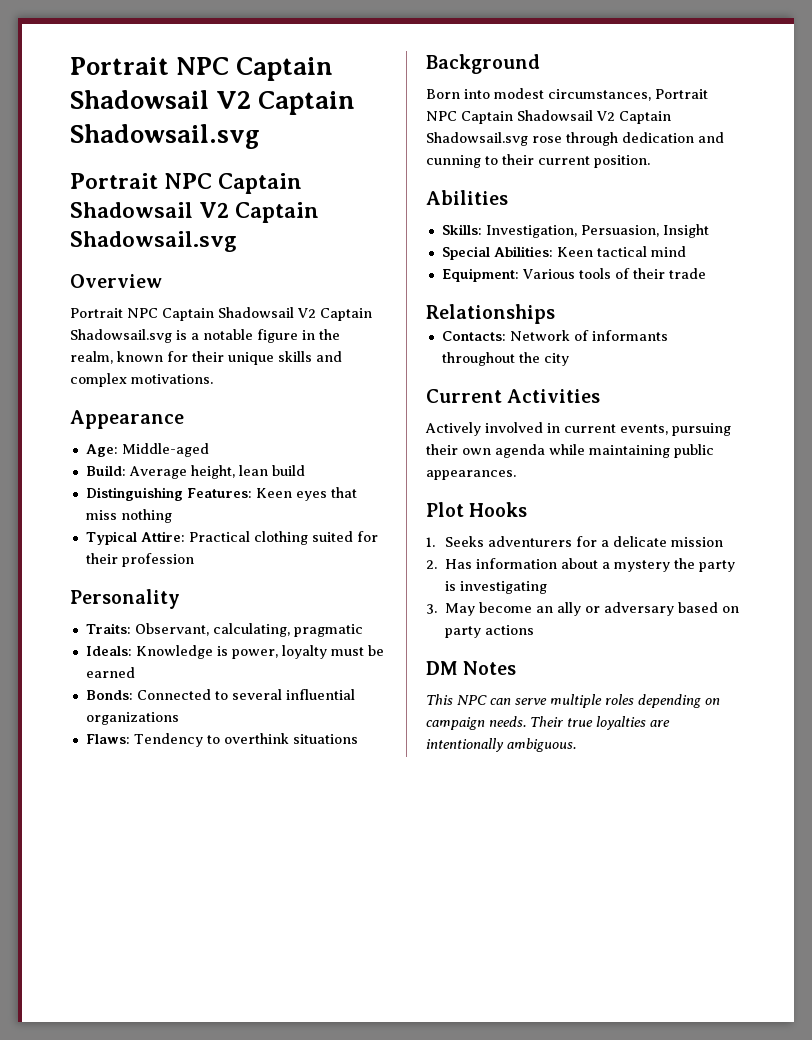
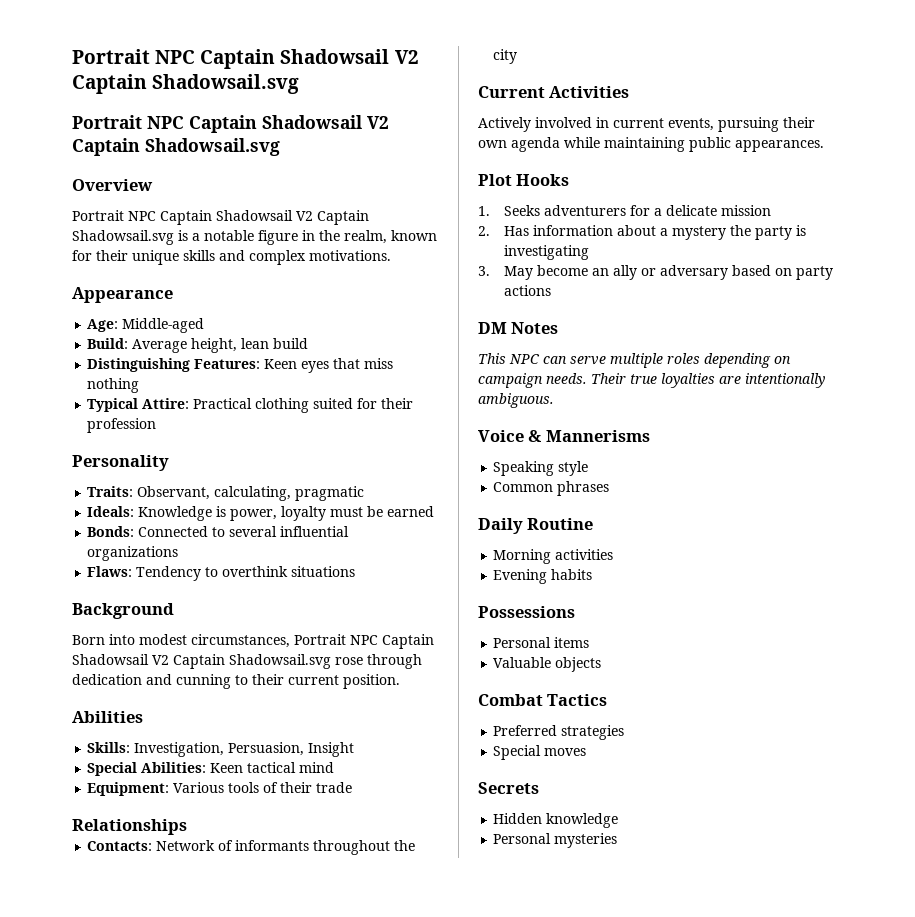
+ Voice & Mannerisms
+ Speaking style
+ Common phrases
+ Daily Routine
+ Morning activities
+ Evening habits
+ Possessions
+ Personal items
+ Valuable objects
+ Combat Tactics
+ Preferred strategies
+ Special moves
+ Secrets
+ Hidden knowledge
+ Personal mysteries

